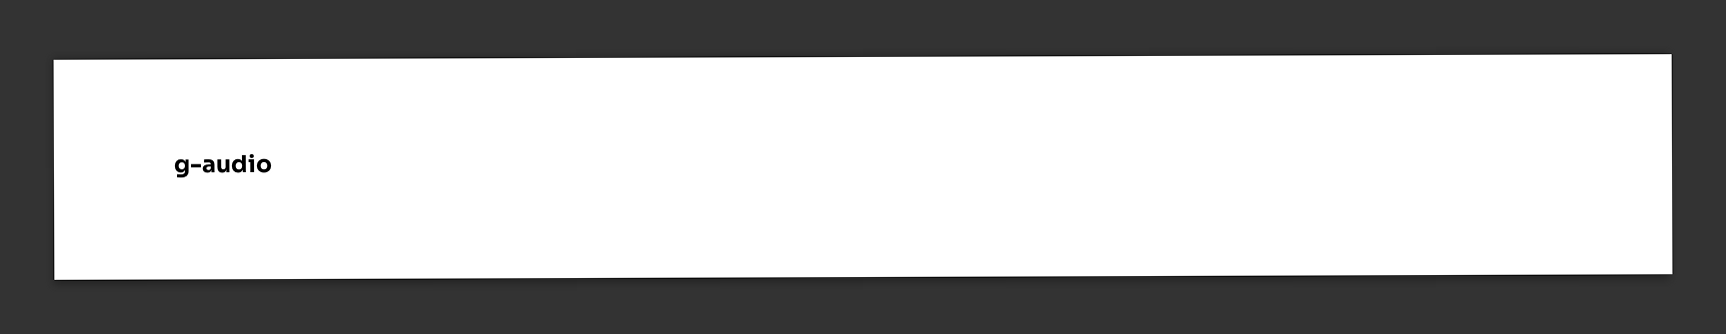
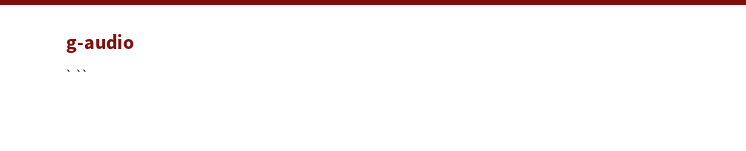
+ ` ``

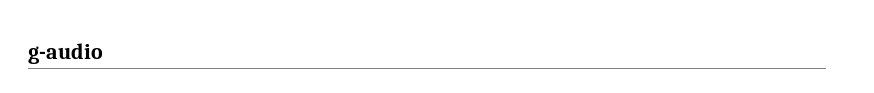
- ` ``

